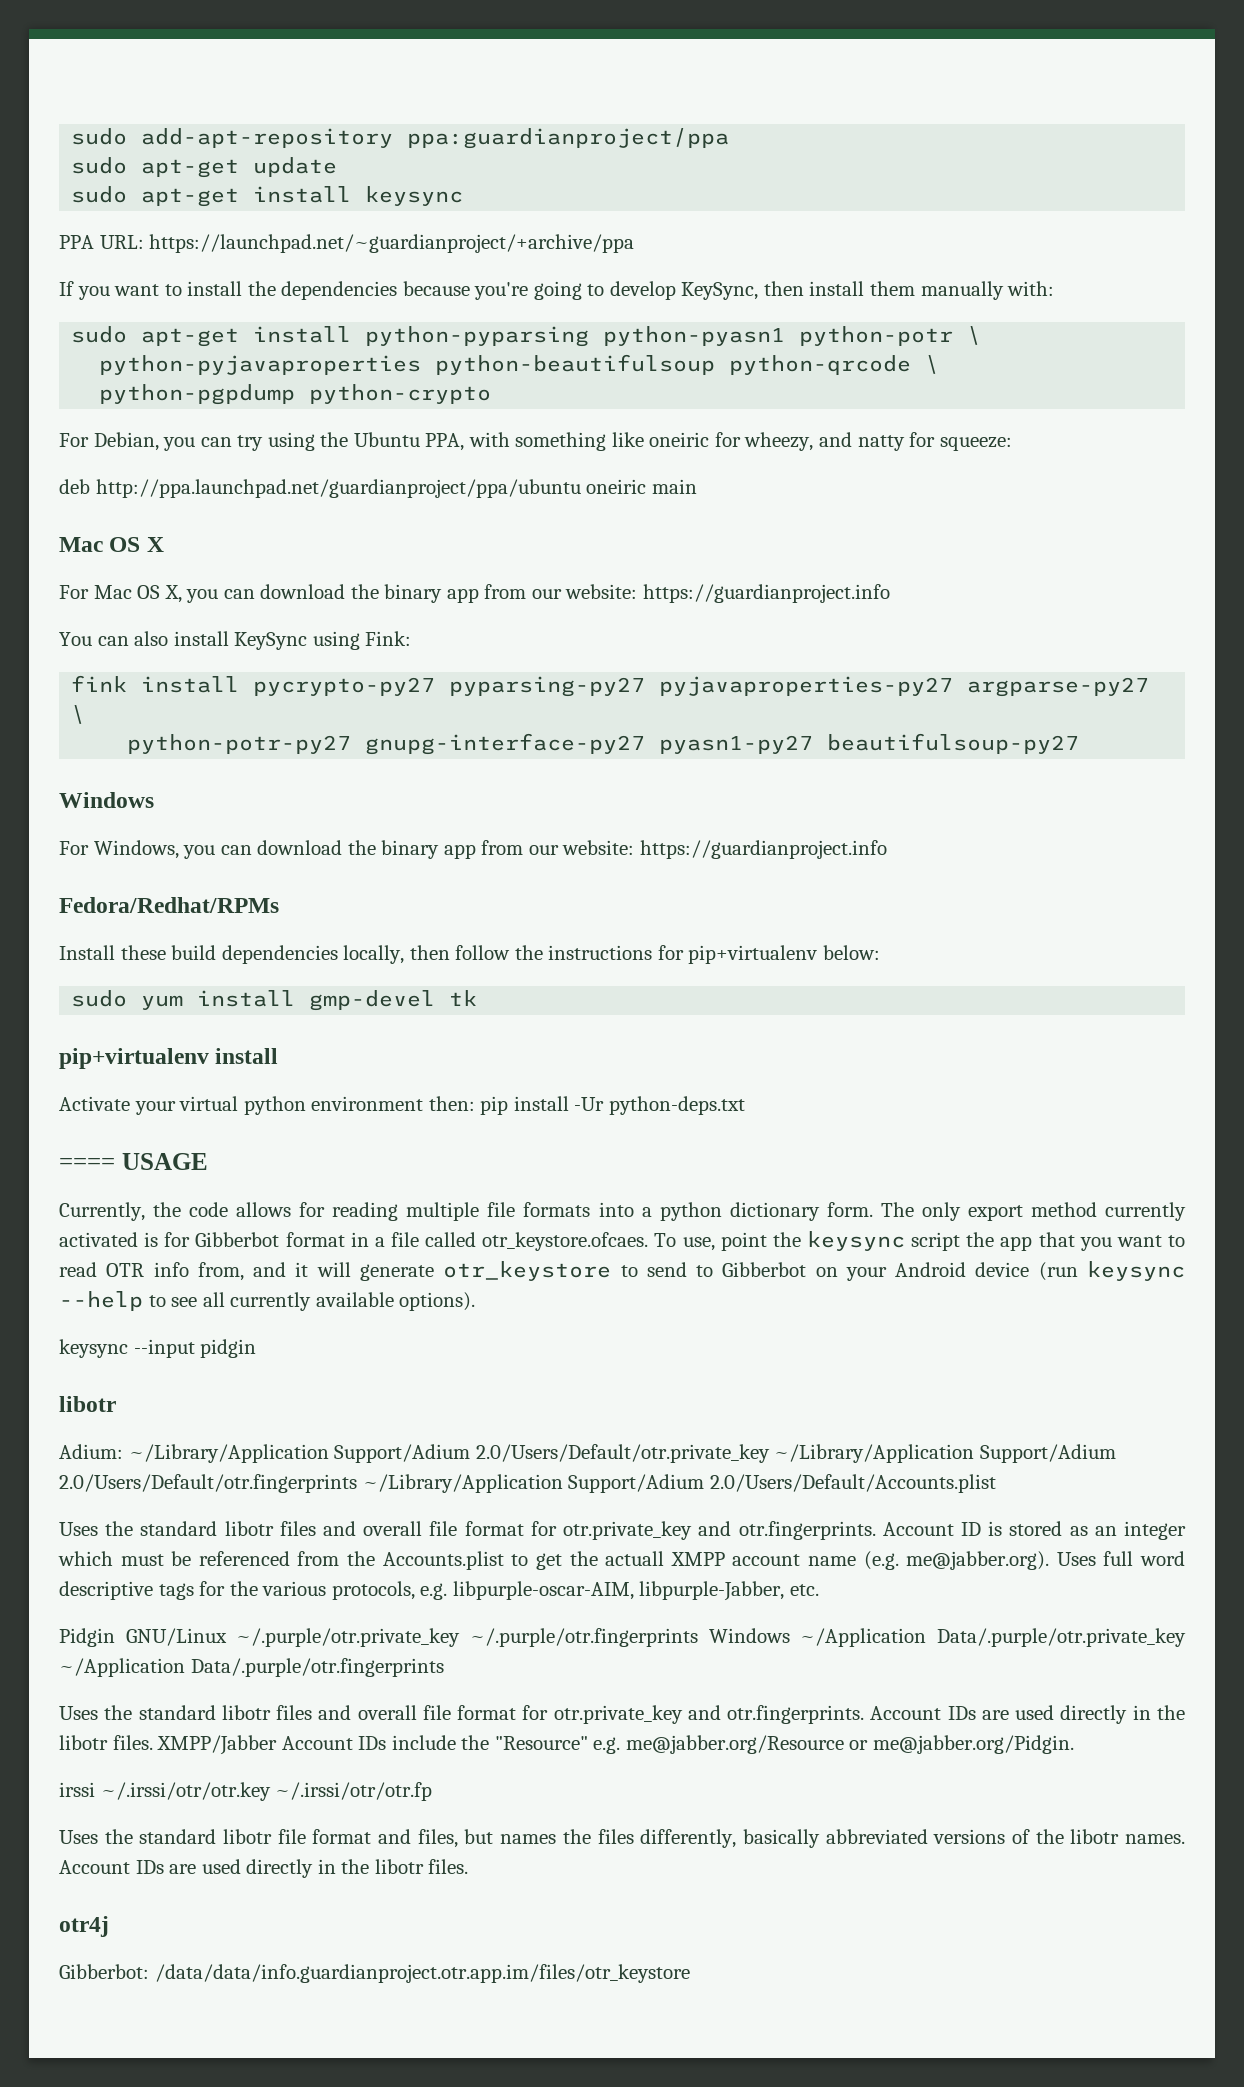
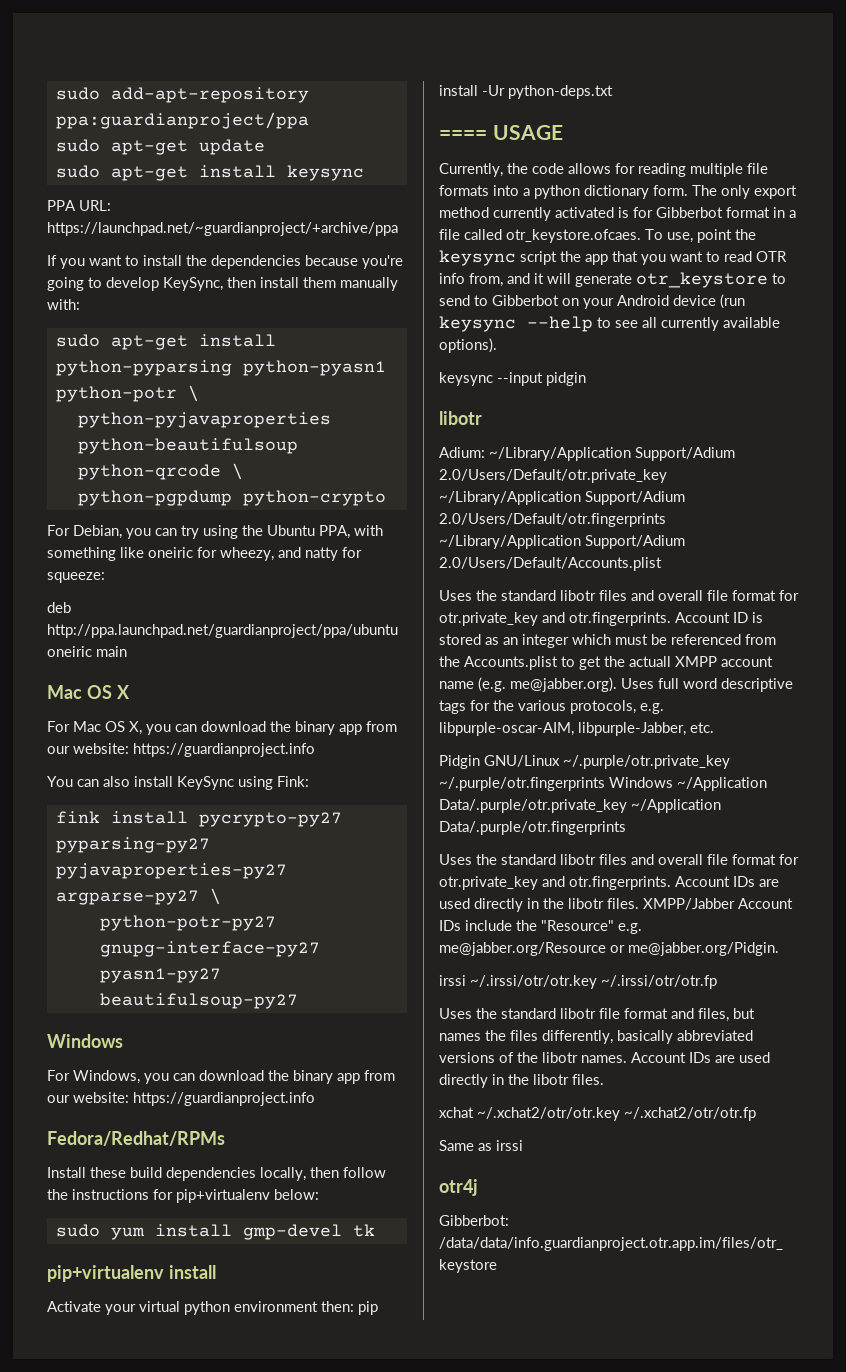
+ xchat ~/.xchat2/otr/otr.key ~/.xchat2/otr/otr.fp
+ Same as irssi

